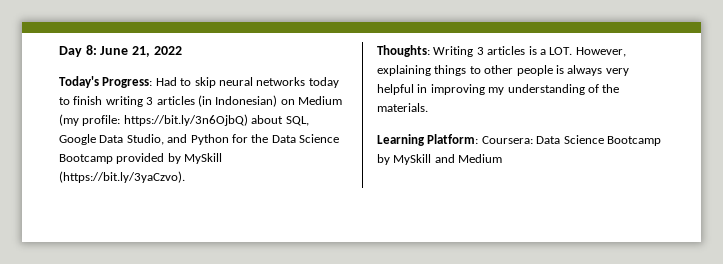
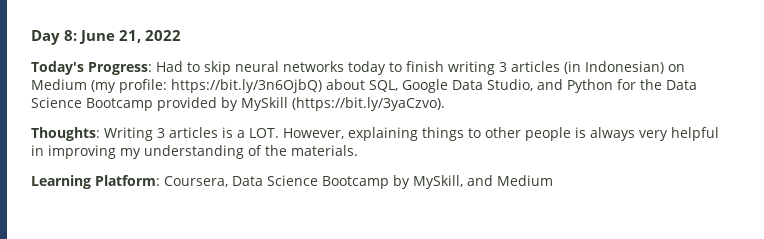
- Learning Platform: Coursera: Data Science Bootcamp by MySkill and Medium
+ Learning Platform: Coursera, Data Science Bootcamp by MySkill, and Medium

